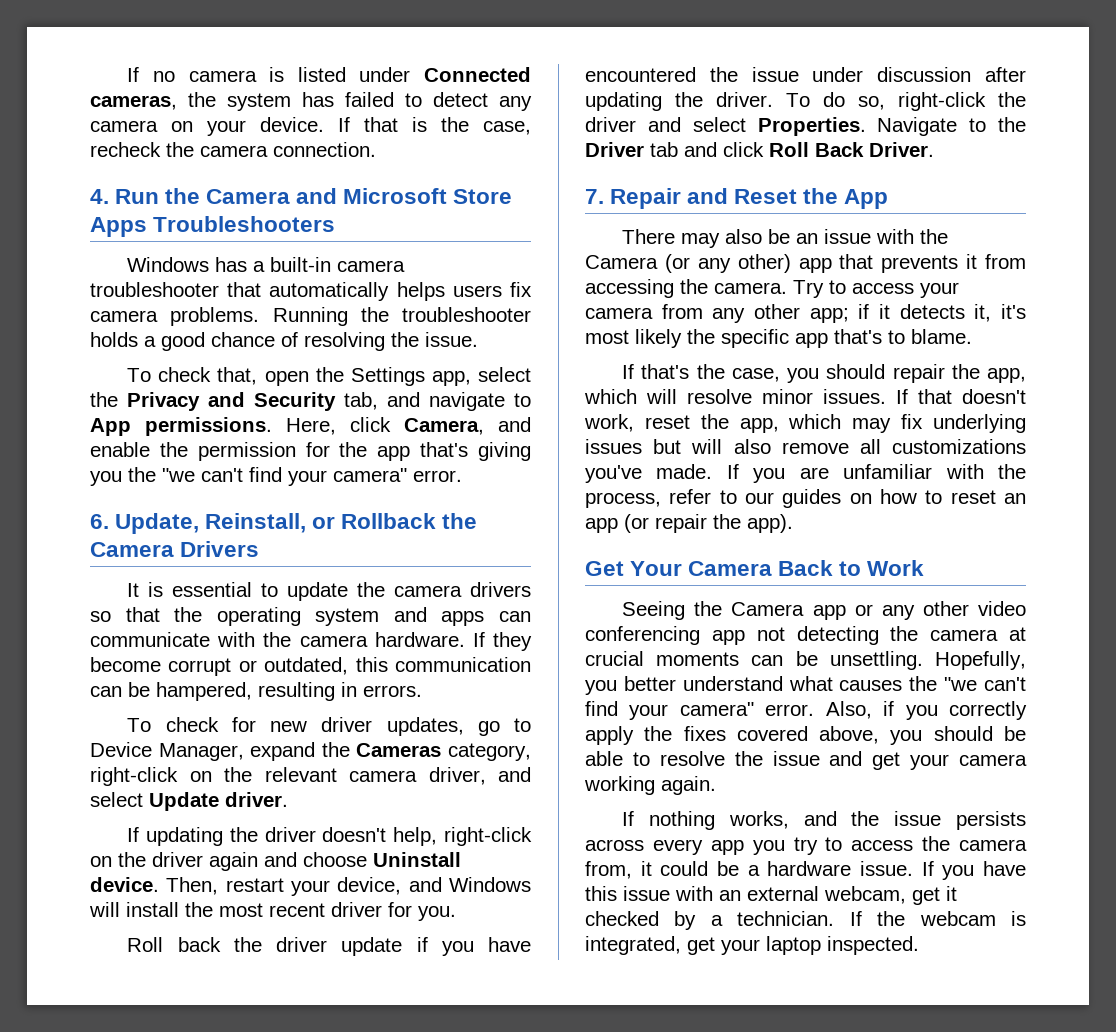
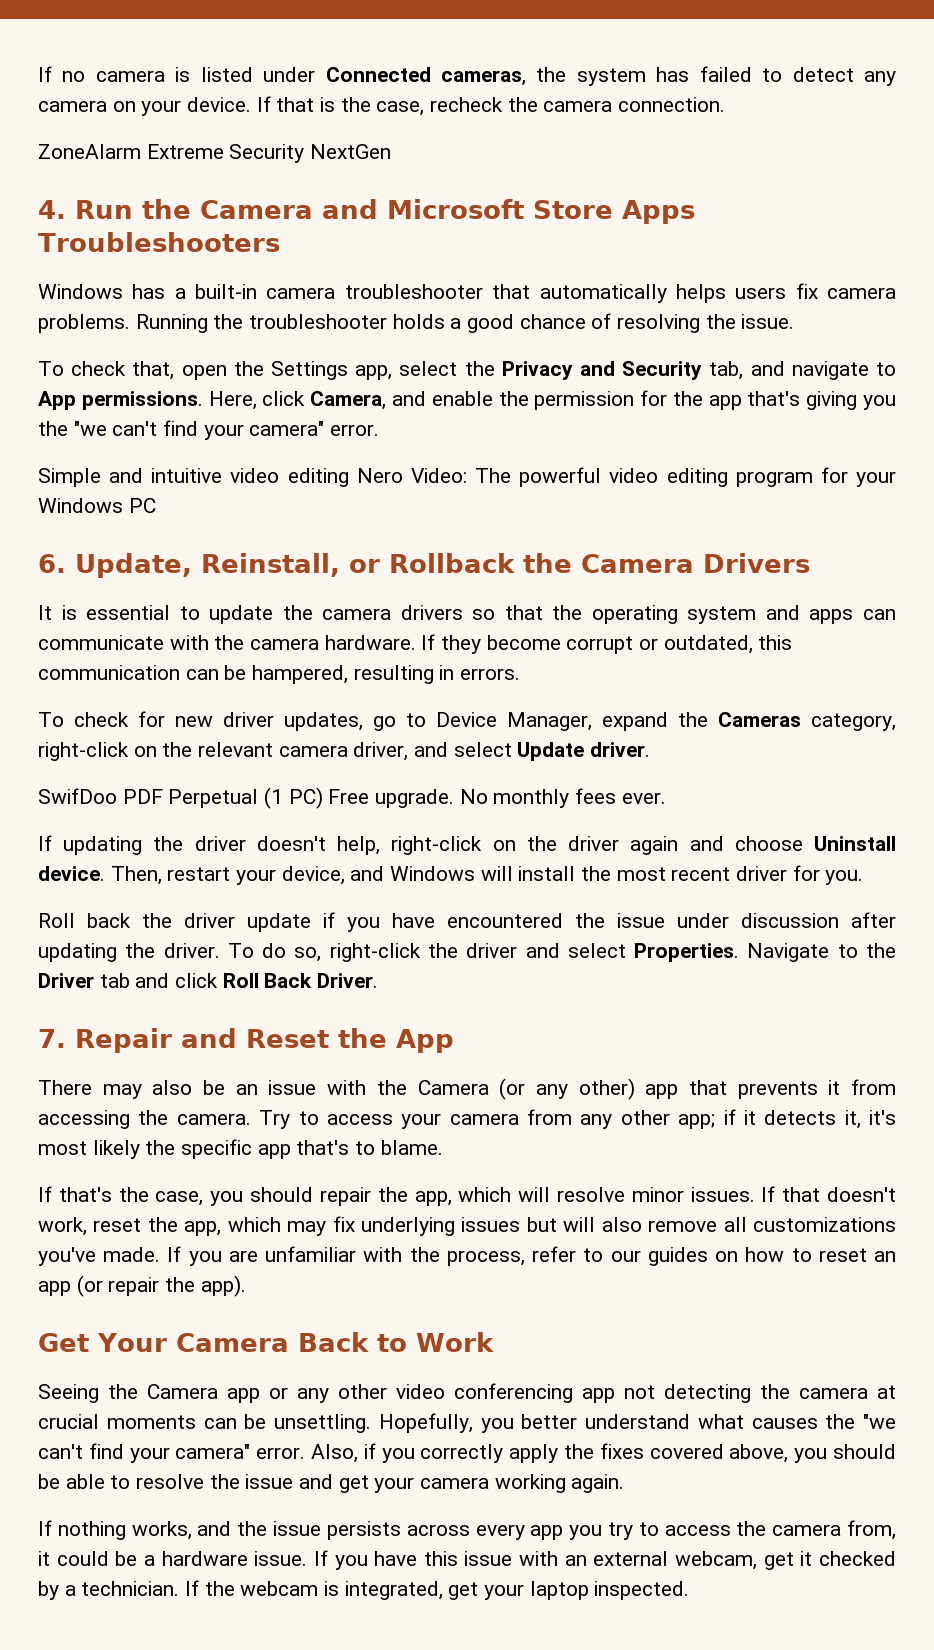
+ ZoneAlarm Extreme Security NextGen
+ Simple and intuitive video editing Nero Video: The powerful video editing program for your Windows PC
+ SwifDoo PDF Perpetual (1 PC) Free upgrade. No monthly fees ever.

